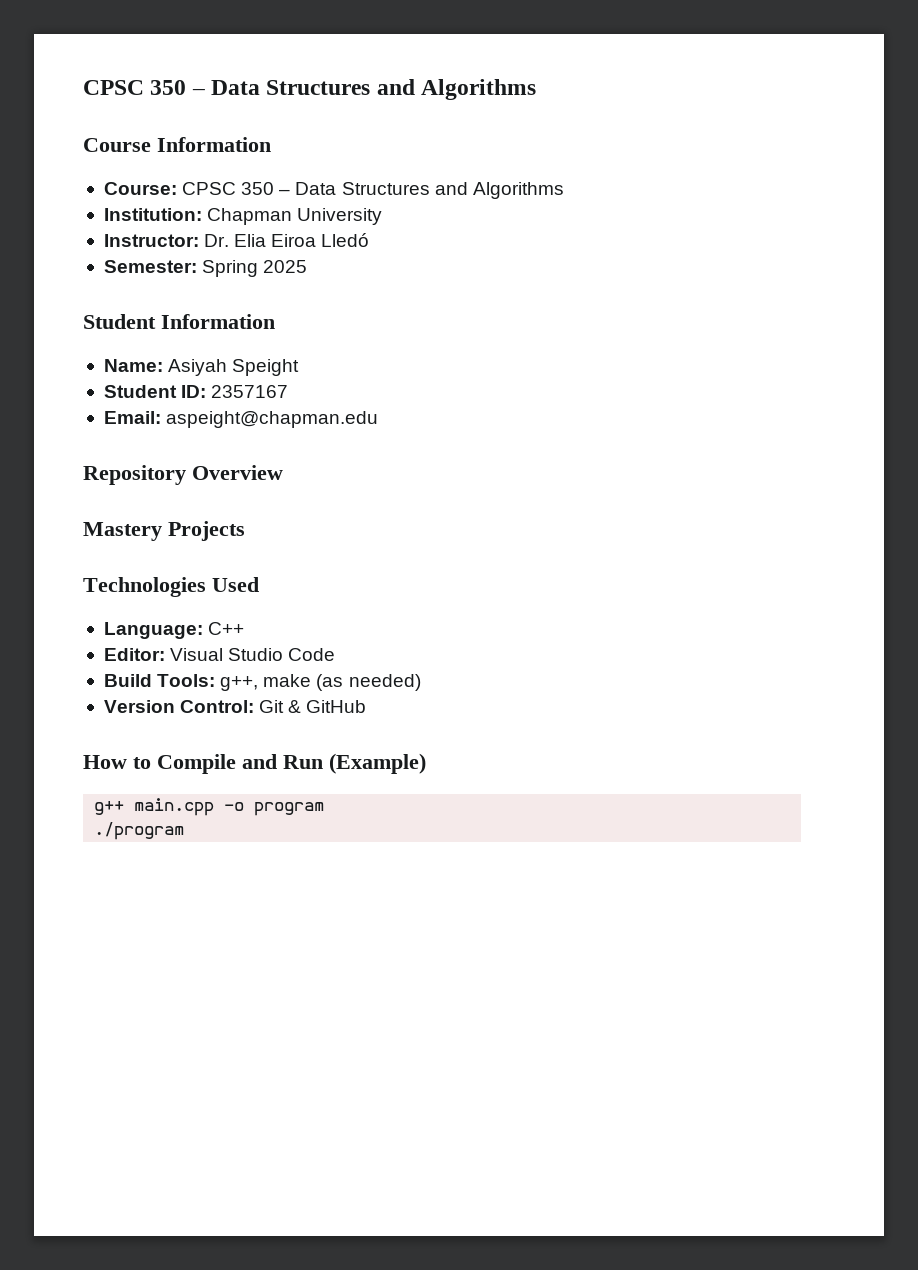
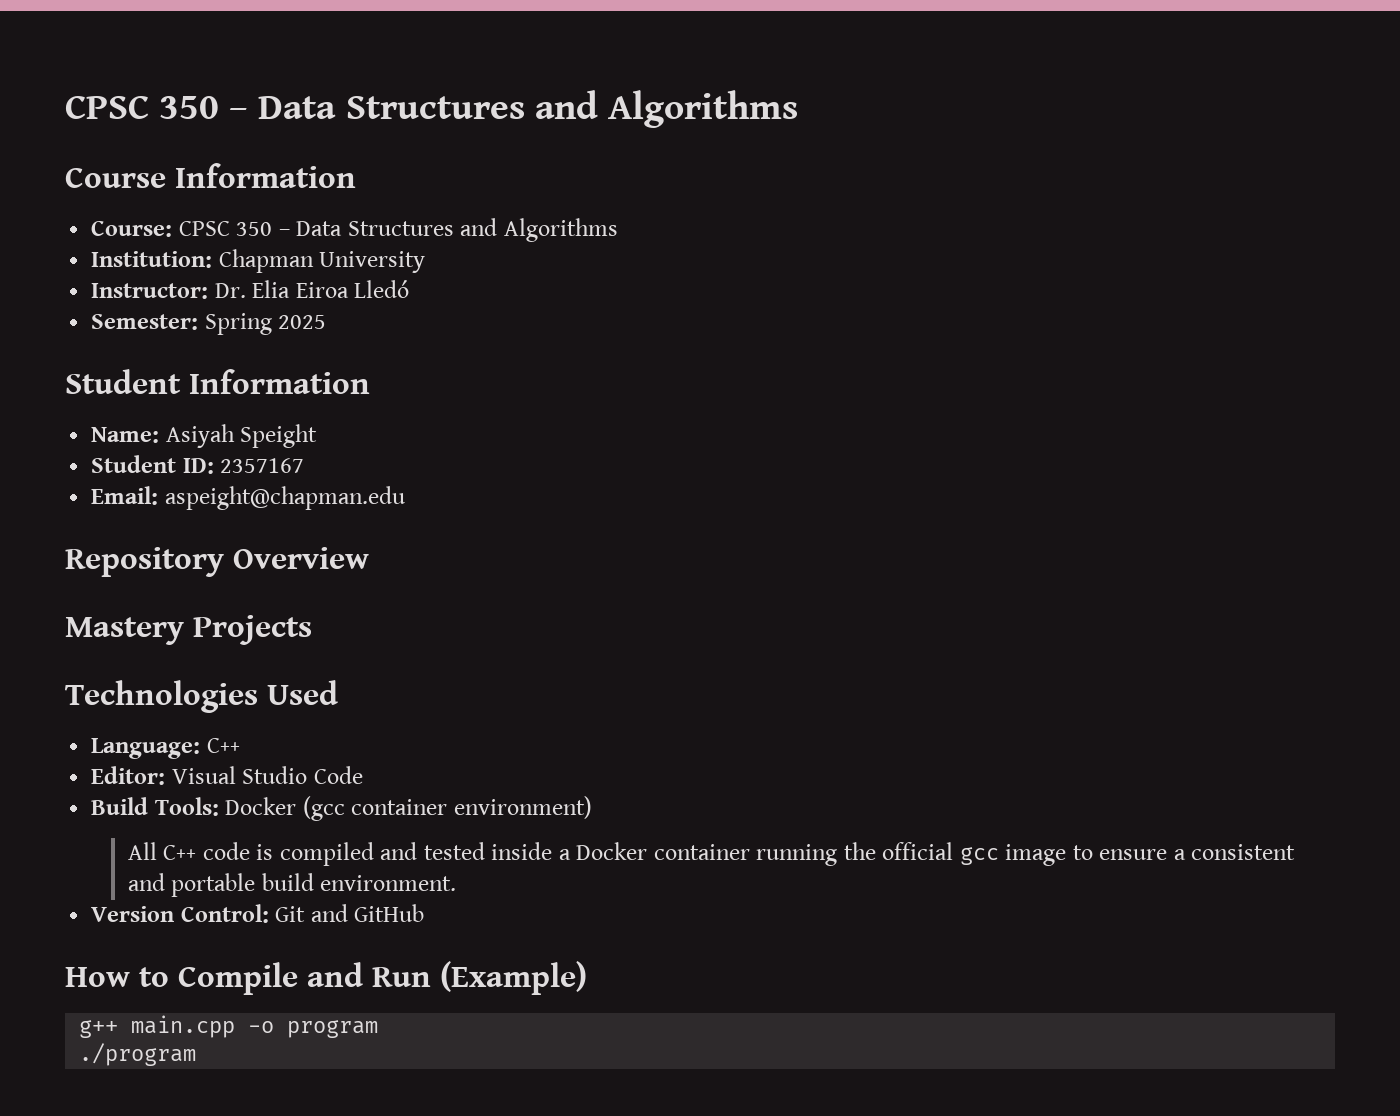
- Build Tools: g++, make (as needed)
+ Build Tools: Docker (gcc container environment)
+ All C++ code is compiled and tested inside a Docker container running the official gcc image to ensure a consistent and portable build environment.
- Version Control: Git & GitHub
+ Version Control: Git and GitHub

